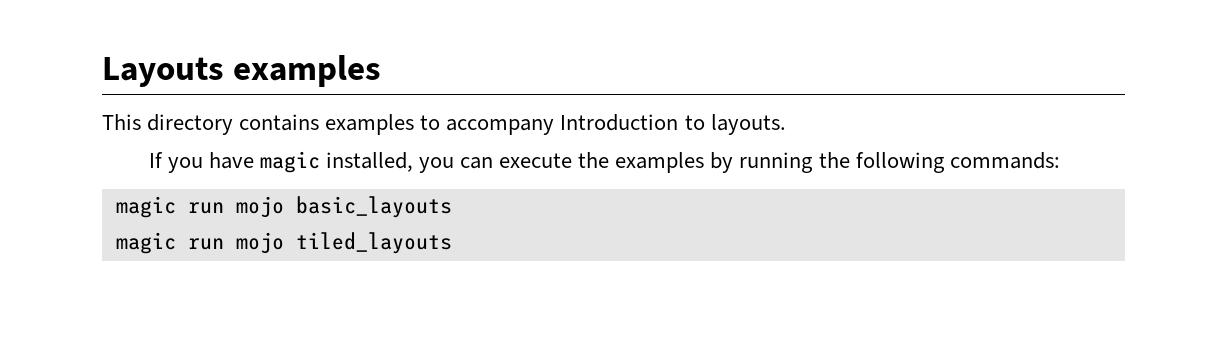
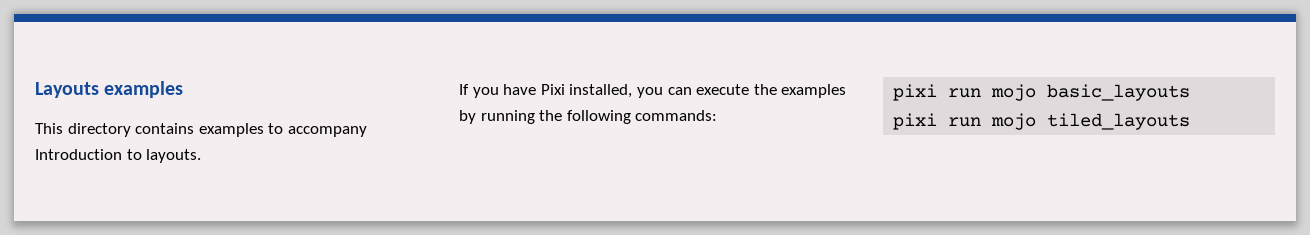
- If you have magic installed, you can execute the examples by running the following commands:
+ If you have Pixi installed, you can execute the examples by running the following commands:
- magic run mojo basic_layouts
+ pixi run mojo basic_layouts
- magic run mojo tiled_layouts
+ pixi run mojo tiled_layouts

